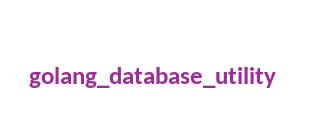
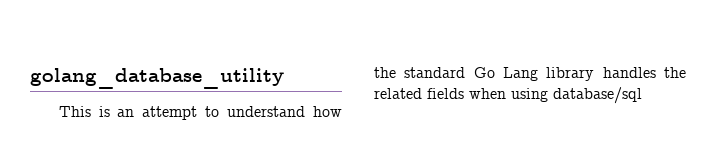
+ This is an attempt to understand how the standard Go Lang library handles the related fields when using database/sql

